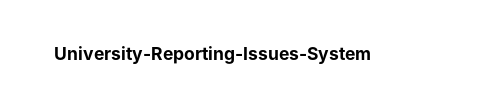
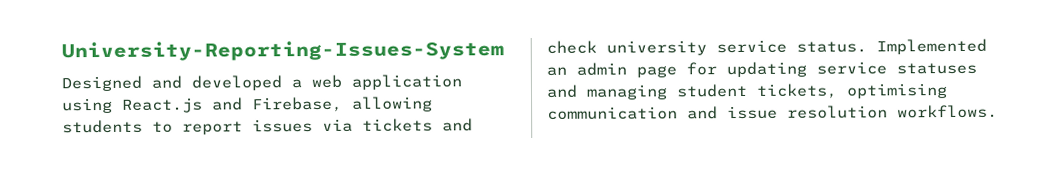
+ Designed and developed a web application using React.js and Firebase, allowing students to report issues via tickets and check university service status. Implemented an admin page for updating service statuses and managing student tickets, optimising communication and issue resolution workflows.

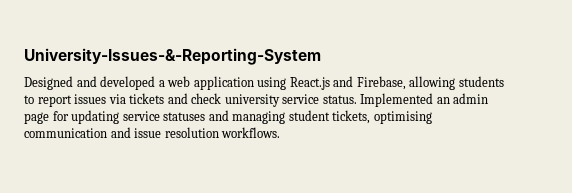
- University-Reporting-Issues-System
+ University-Issues-&-Reporting-System

